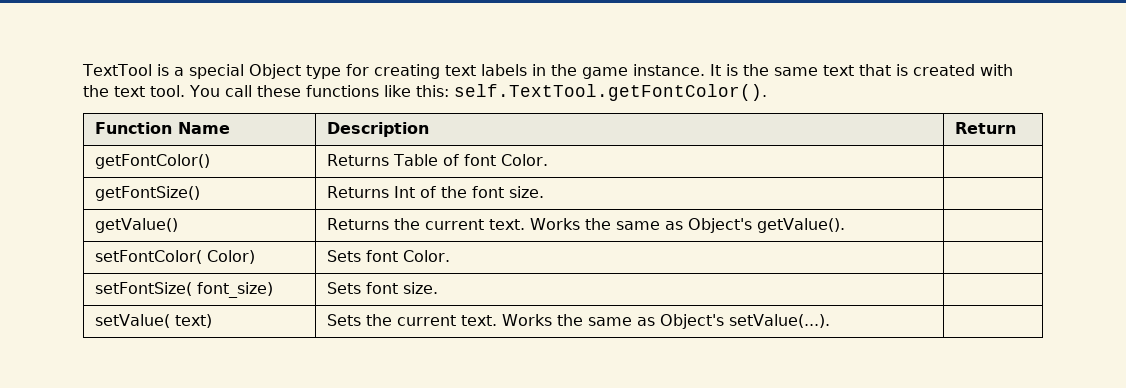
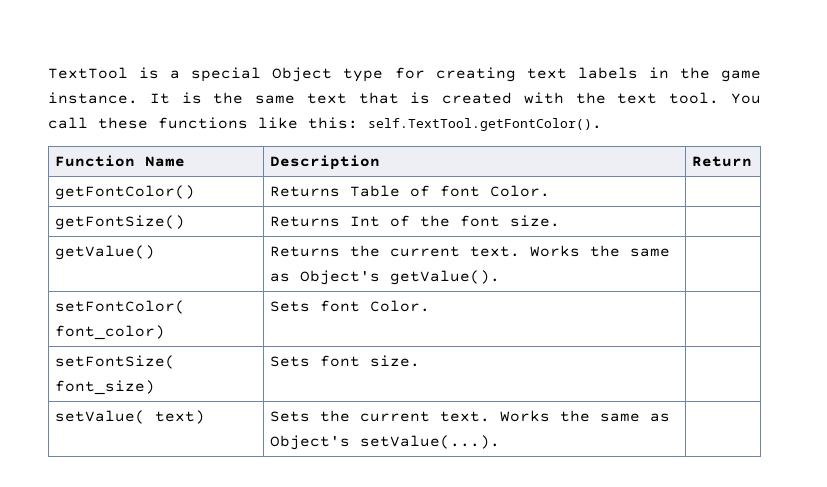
- setFontColor( Color) | Sets font Color. |
+ setFontColor( font_color) | Sets font Color. |

